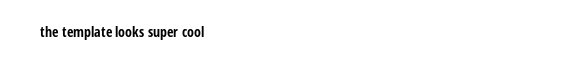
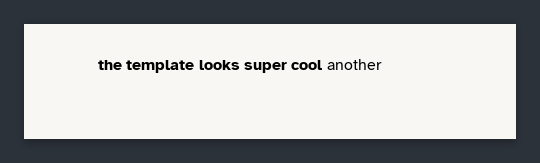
- the template looks super cool
+ the template looks super cool another

